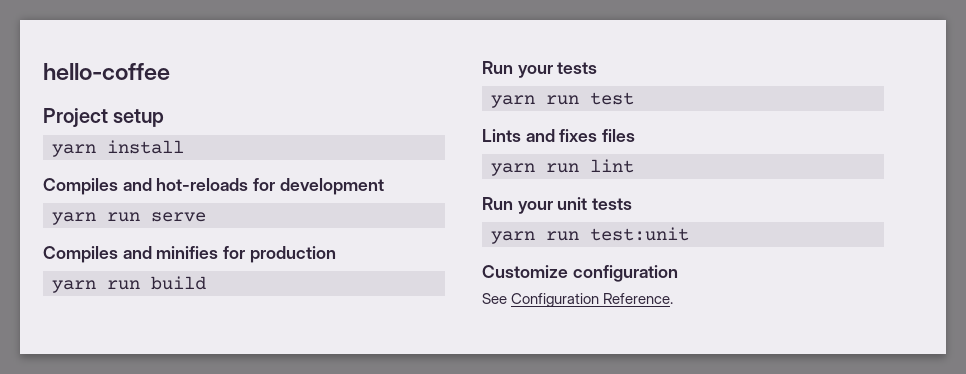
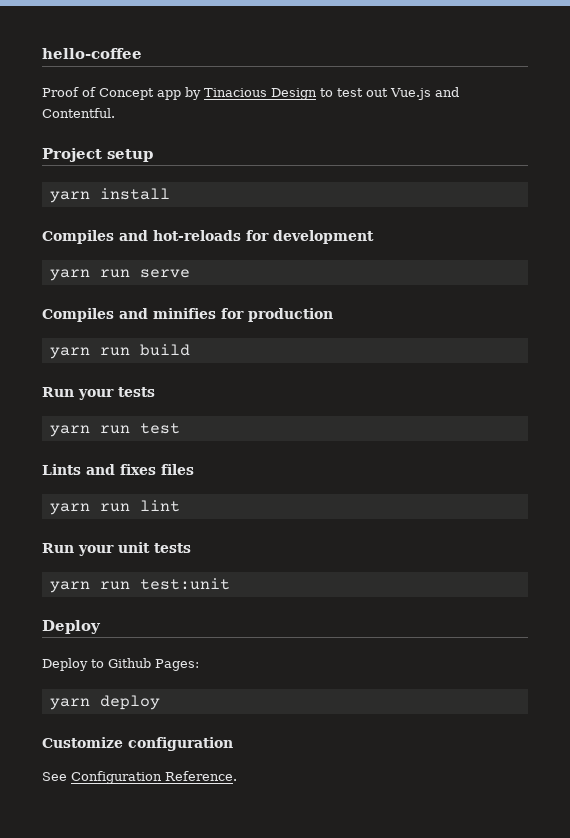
+ Proof of Concept app by Tinacious Design to test out Vue.js and Contentful.
  yarn run test:unit
+ Deploy
+ Deploy to Github Pages:
+ yarn deploy

